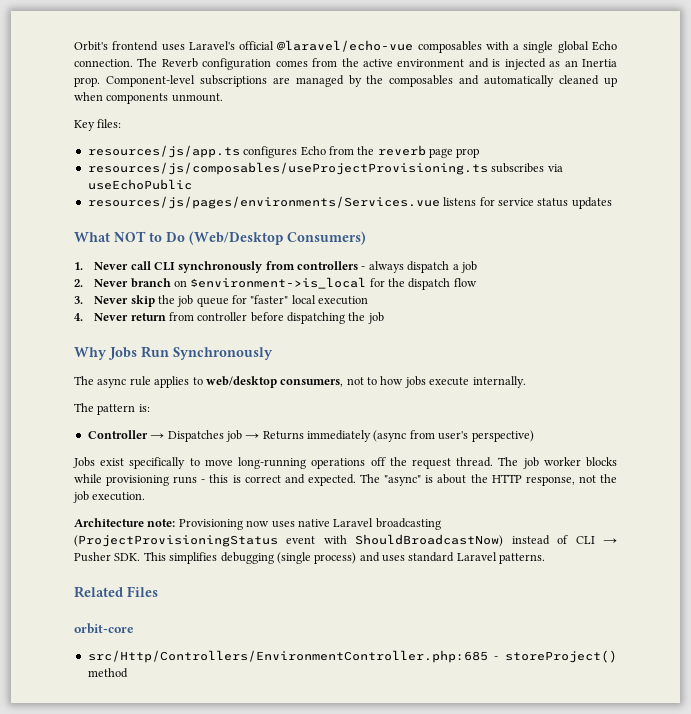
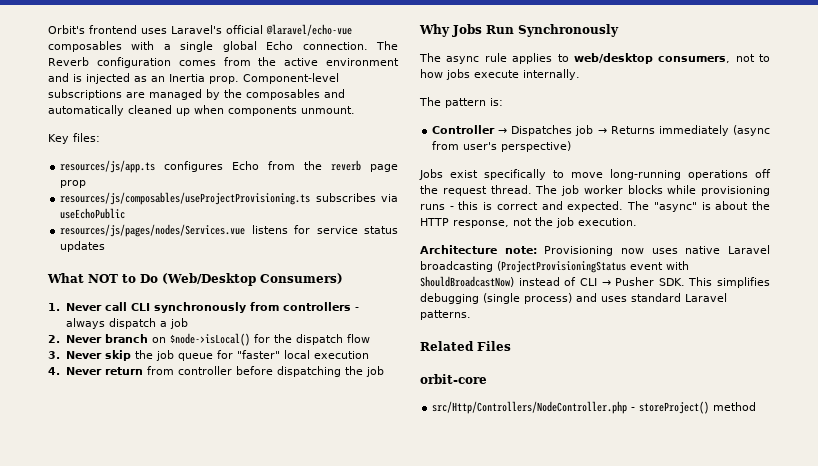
- resources/js/pages/environments/Services.vue listens for service status updates
+ resources/js/pages/nodes/Services.vue listens for service status updates
- 2. Never branch on $environment->is_local for the dispatch flow
+ 2. Never branch on $node->isLocal() for the dispatch flow
- src/Http/Controllers/EnvironmentController.php:685 - storeProject() method
+ src/Http/Controllers/NodeController.php - storeProject() method

